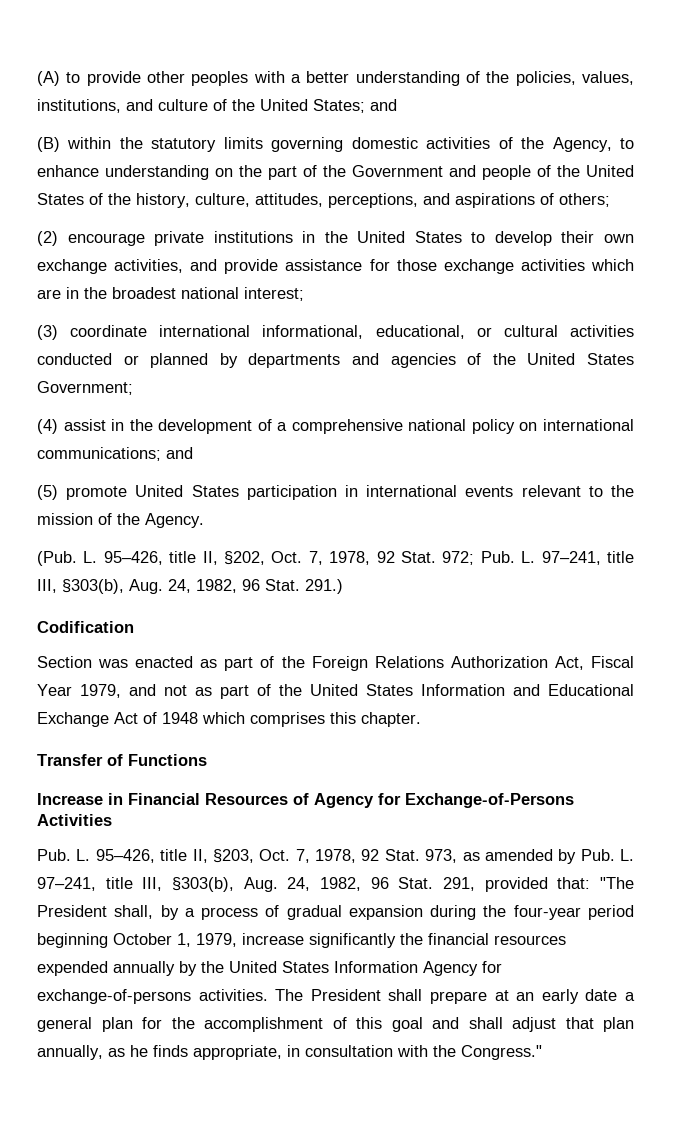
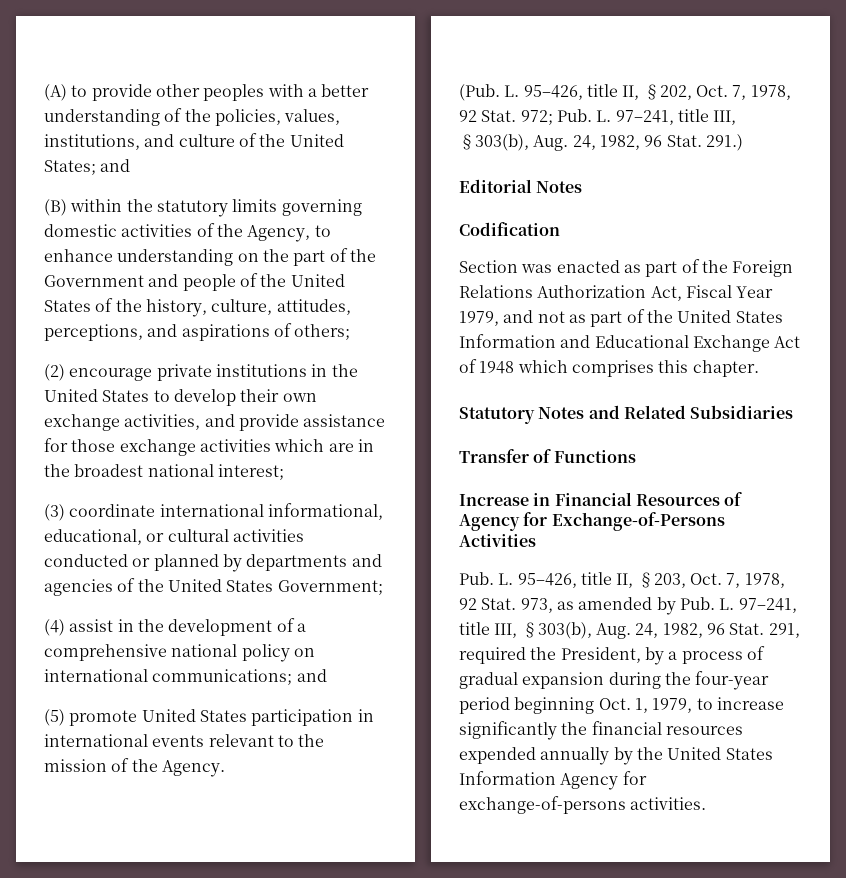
+ Editorial Notes
+ Statutory Notes and Related Subsidiaries
- 291, provided that: "The President shall, by a process of gradual expansion during the four-year period beginning October 1, 1979, increase significantly the financial resources expended annually by the United States Information Agency for exchange-of-persons activities. The President shall prepare at an early date a general plan for the accomplishment of this goal and shall adjust that plan annually, as he finds appropriate, in consultation with the Congress."
+ 291, required the President, by a process of gradual expansion during the four-year period beginning Oct. 1, 1979, to increase significantly the financial resources expended annually by the United States Information Agency for exchange-of-persons activities.

